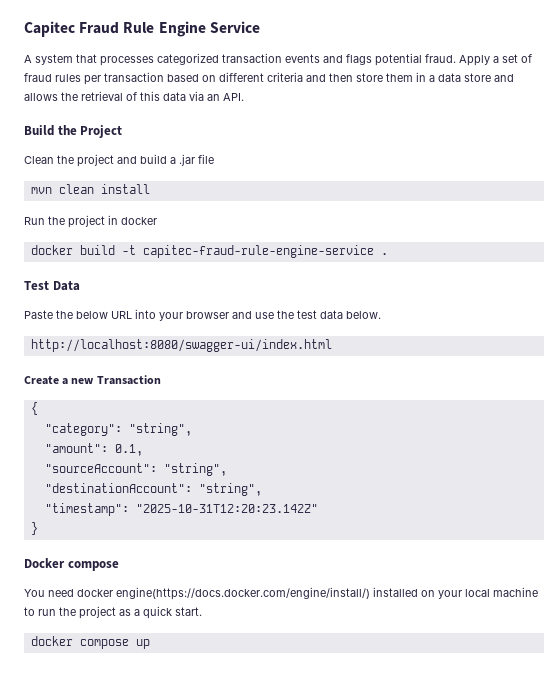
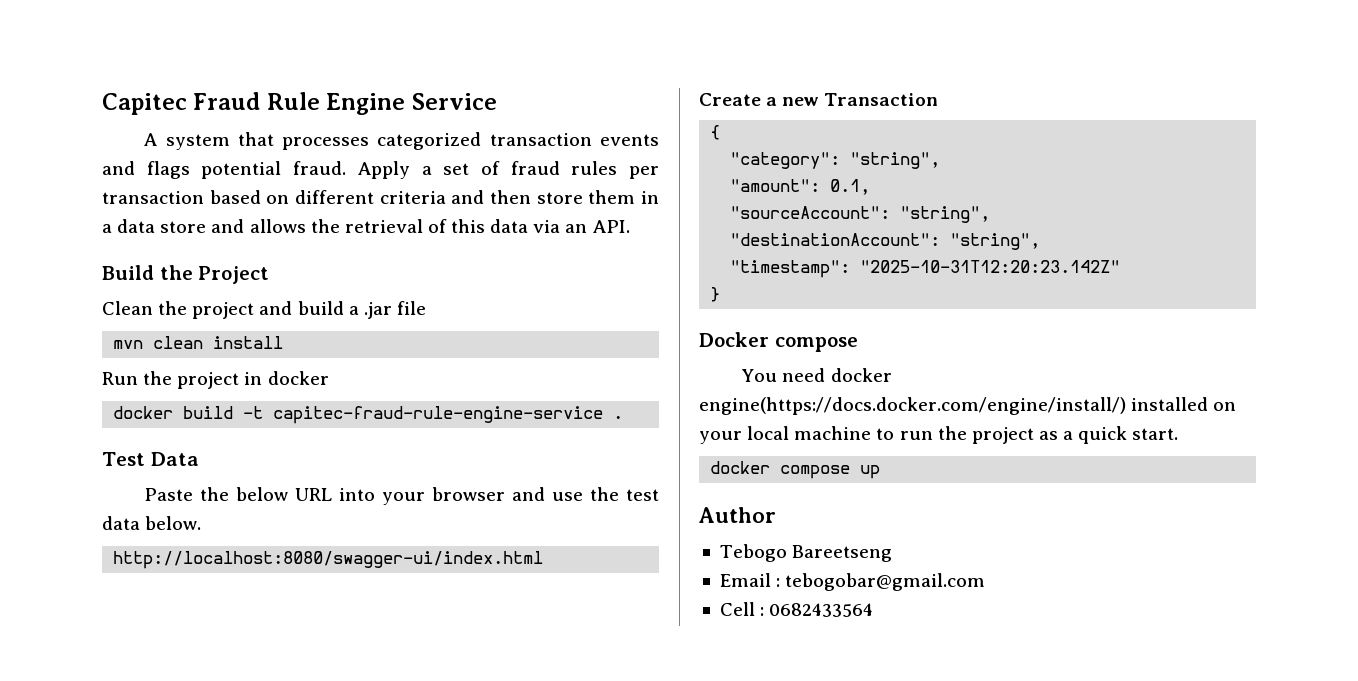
+ Author
+ Tebogo Bareetseng
+ Email : tebogobar@gmail.com
+ Cell : 0682433564

